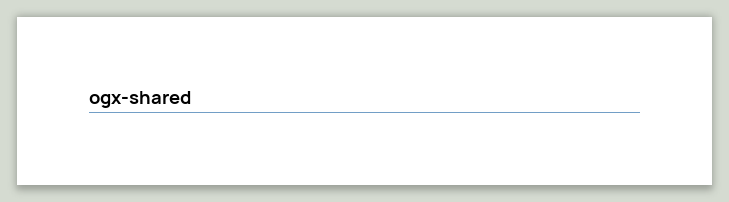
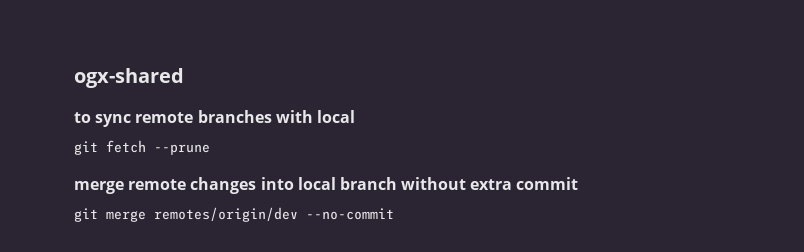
+ to sync remote branches with local
+ git fetch --prune
+ merge remote changes into local branch without extra commit
+ git merge remotes/origin/dev --no-commit

